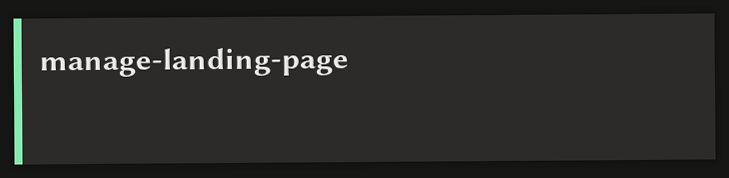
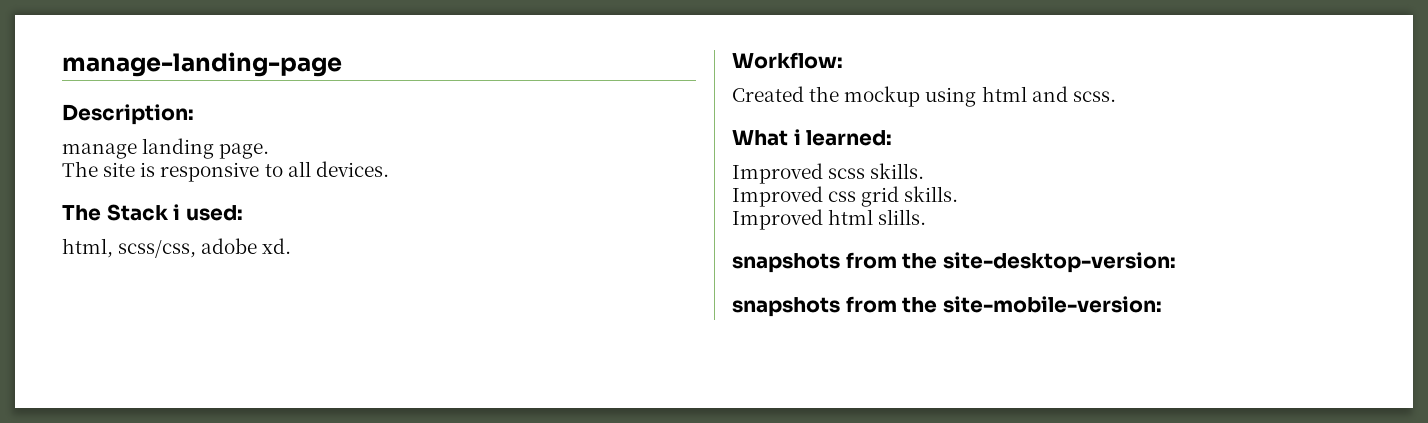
+ Description:
+ manage landing page.
+ The site is responsive to all devices.
+ The Stack i used:
+ html, scss/css, adobe xd.
+ Workflow:
+ Created the mockup using html and scss.
+ What i learned:
+ Improved scss skills.
+ Improved css grid skills.
+ Improved html slills.
+ snapshots from the site-desktop-version:
+ snapshots from the site-mobile-version:

